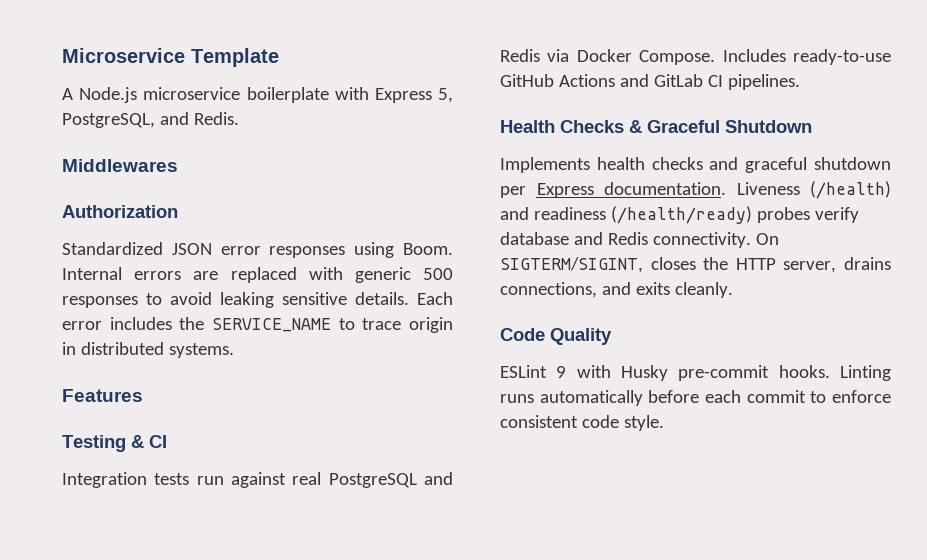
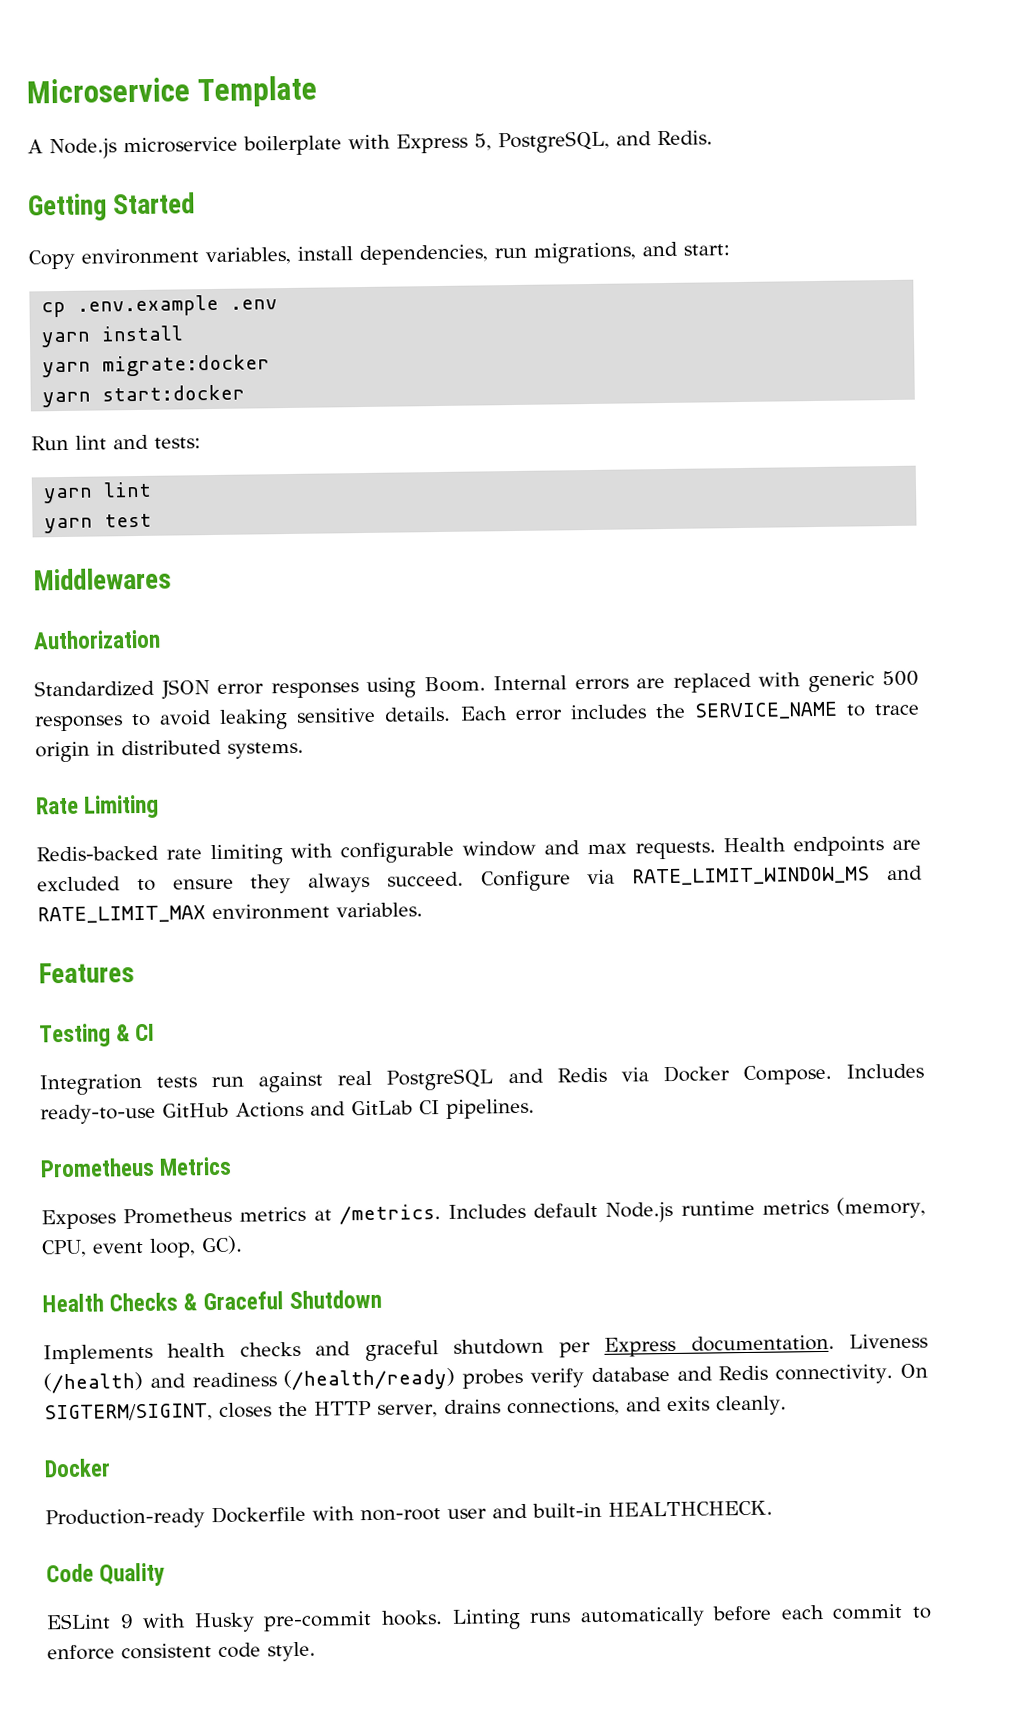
+ Getting Started
+ Copy environment variables, install dependencies, run migrations, and start:
+ cp .env.example .env
+ yarn install
+ yarn migrate:docker
+ yarn start:docker
+ Run lint and tests:
+ yarn lint
+ yarn test
+ Rate Limiting
+ Redis-backed rate limiting with configurable window and max requests. Health endpoints are excluded to ensure they always succeed. Configure via RATE_LIMIT_WINDOW_MS and RATE_LIMIT_MAX environment variables.
+ Prometheus Metrics
+ Exposes Prometheus metrics at /metrics. Includes default Node.js runtime metrics (memory, CPU, event loop, GC).
  On SIGTERM/SIGINT, closes the HTTP server, drains connections, and exits cleanly.
+ Docker
+ Production-ready Dockerfile with non-root user and built-in HEALTHCHECK.

